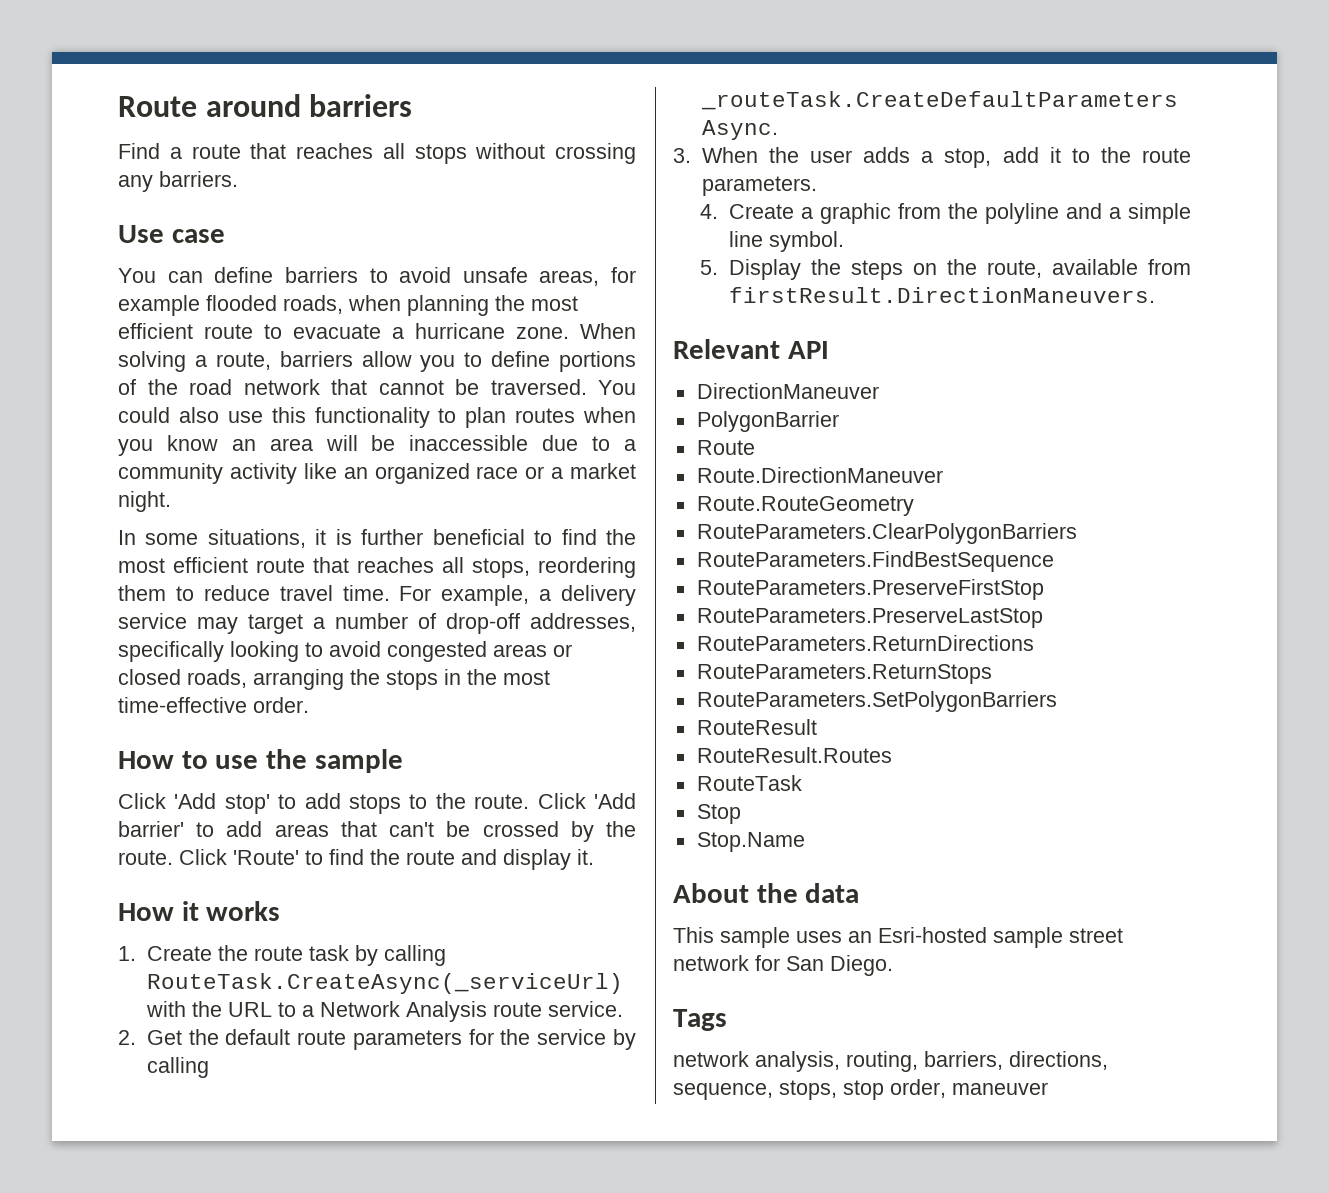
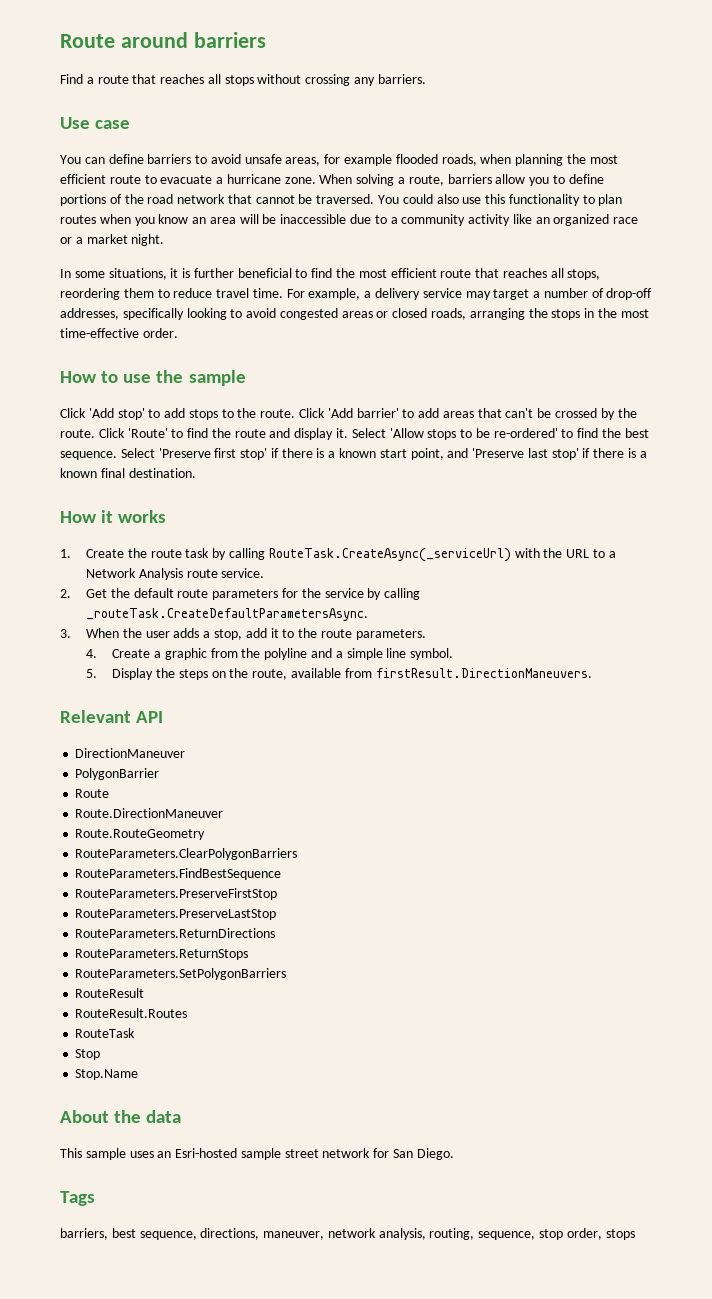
+ Select 'Allow stops to be re-ordered' to find the best sequence. Select 'Preserve first stop' if there is a known start point, and 'Preserve last stop' if there is a known final destination.
- network analysis, routing, barriers, directions, sequence, stops, stop order, maneuver
+ barriers, best sequence, directions, maneuver, network analysis, routing, sequence, stop order, stops

